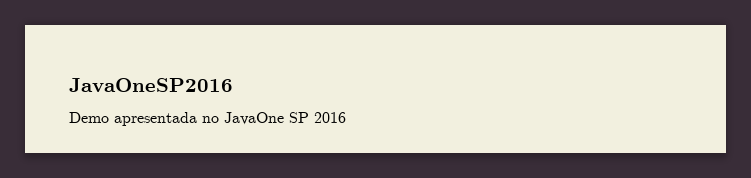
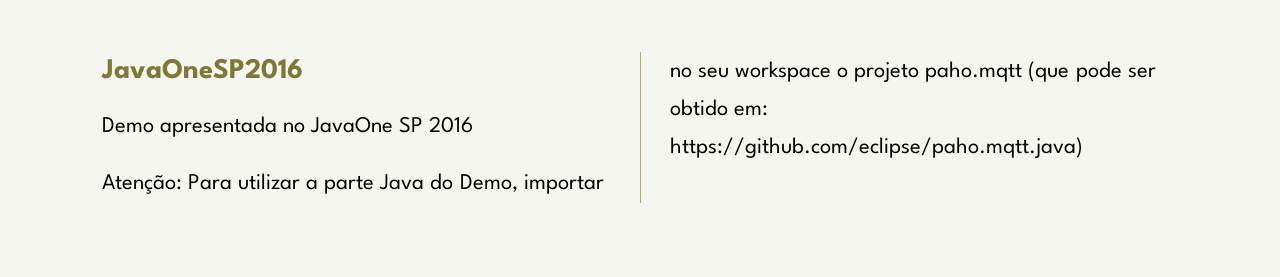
+ Atenção: Para utilizar a parte Java do Demo, importar no seu workspace o projeto paho.mqtt (que pode ser obtido em: https://github.com/eclipse/paho.mqtt.java)

